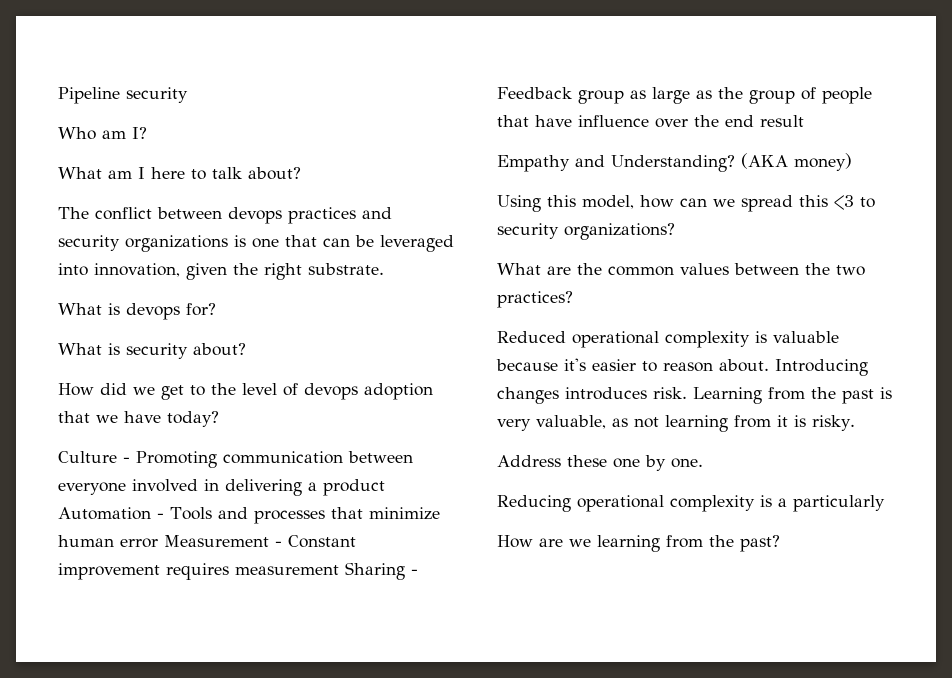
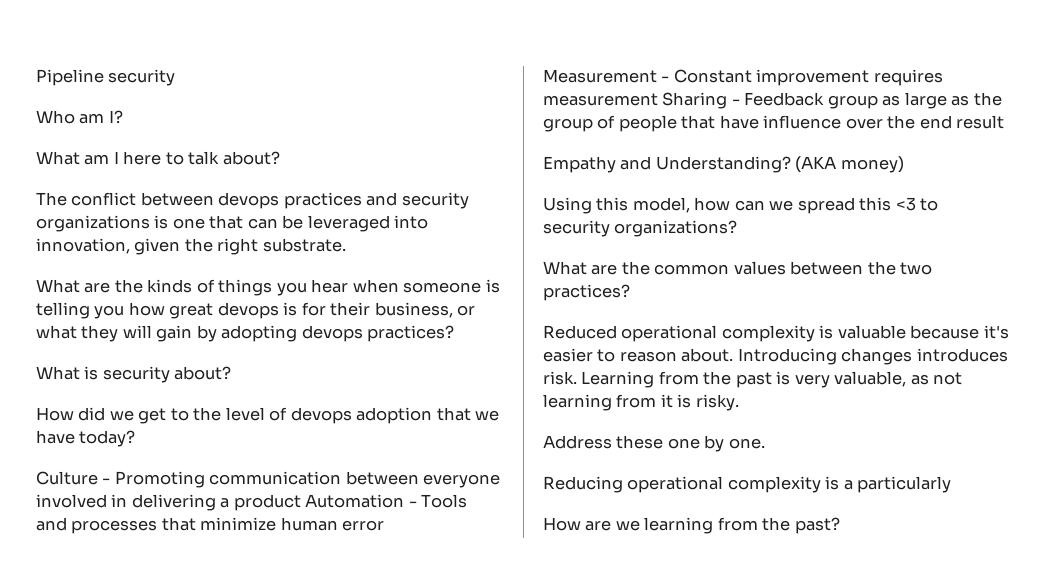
- What is devops for?
+ What are the kinds of things you hear when someone is telling you how great devops is for their business, or what they will gain by adopting devops practices?

